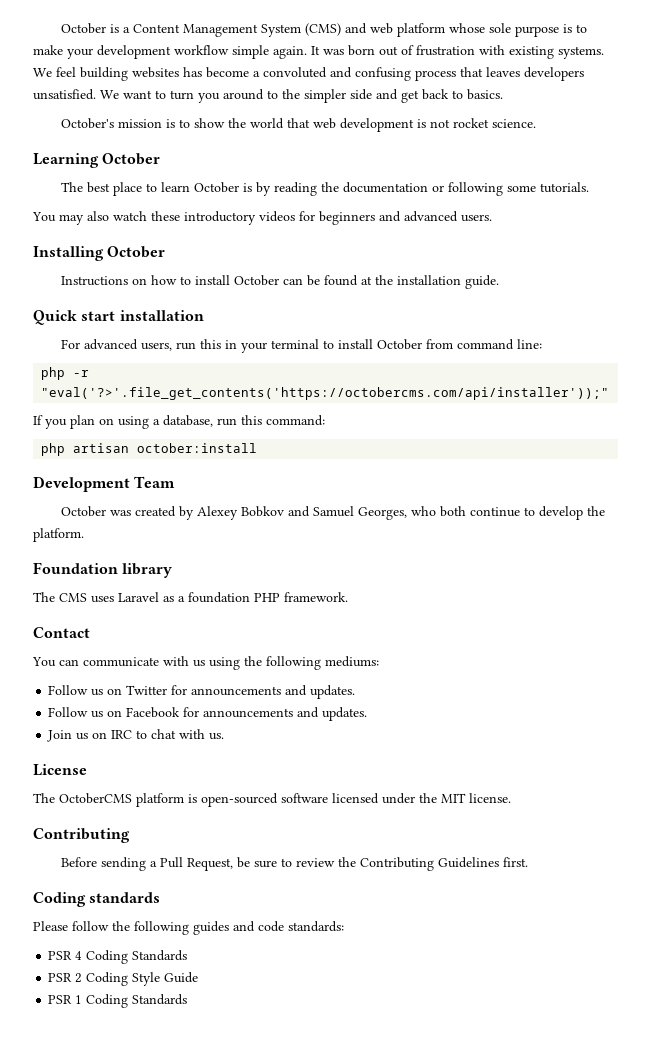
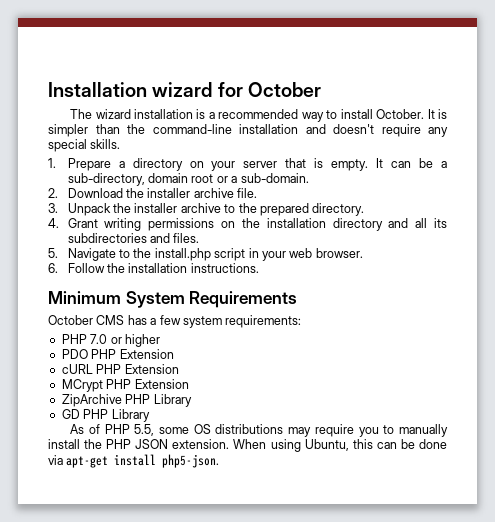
- October is a Content Management System (CMS) and web platform whose sole purpose is to make your development workflow simple again. It was born out of frustration with existing systems. We feel building websites has become a convoluted and confusing process that leaves developers unsatisfied. We want to turn you around to the simpler side and get back to basics.
- October's mission is to show the world that web development is not rocket science.
- Learning October
- The best place to learn October is by reading the documentation or following some tutorials.
- You may also watch these introductory videos for beginners and advanced users.
- Installing October
- Instructions on how to install October can be found at the installation guide.
- Quick start installation
- For advanced users, run this in your terminal to install October from command line:
- php -r "eval('?>'.file_get_contents('https://octobercms.com/api/installer'));"
- If you plan on using a database, run this command:
- php artisan october:install
- Development Team
- October was created by Alexey Bobkov and Samuel Georges, who both continue to develop the platform.
- Foundation library
- The CMS uses Laravel as a foundation PHP framework.
- Contact
- You can communicate with us using the following mediums:
- Follow us on Twitter for announcements and updates.
- Follow us on Facebook for announcements and updates.
- Join us on IRC to chat with us.
- License
- The OctoberCMS platform is open-sourced software licensed under the MIT license.
- Contributing
- Before sending a Pull Request, be sure to review the Contributing Guidelines first.
- Coding standards
- Please follow the following guides and code standards:
- PSR 4 Coding Standards
- PSR 2 Coding Style Guide
- PSR 1 Coding Standards
+ Installation wizard for October
+ The wizard installation is a recommended way to install October. It is simpler than the command-line installation and doesn't require any special skills.
+ 1. Prepare a directory on your server that is empty. It can be a sub-directory, domain root or a sub-domain.
+ 2. Download the installer archive file.
+ 3. Unpack the installer archive to the prepared directory.
+ 4. Grant writing permissions on the installation directory and all its subdirectories and files.
+ 5. Navigate to the install.php script in your web browser.
+ 6. Follow the installation instructions.
+ Minimum System Requirements
+ October CMS has a few system requirements:
+ PHP 7.0 or higher
+ PDO PHP Extension
+ cURL PHP Extension
+ MCrypt PHP Extension
+ ZipArchive PHP Library
+ GD PHP Library
+ As of PHP 5.5, some OS distributions may require you to manually install the PHP JSON extension. When using Ubuntu, this can be done via apt-get install php5-json.

